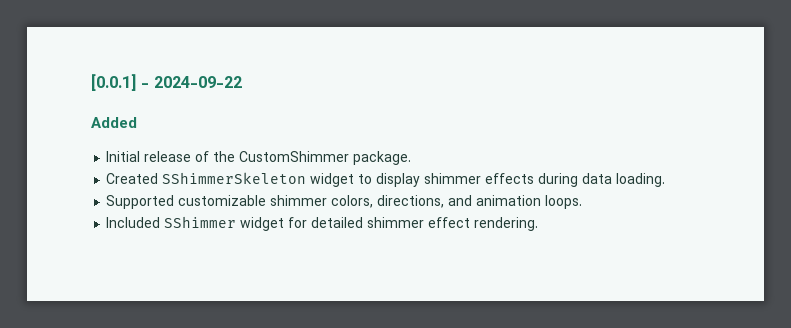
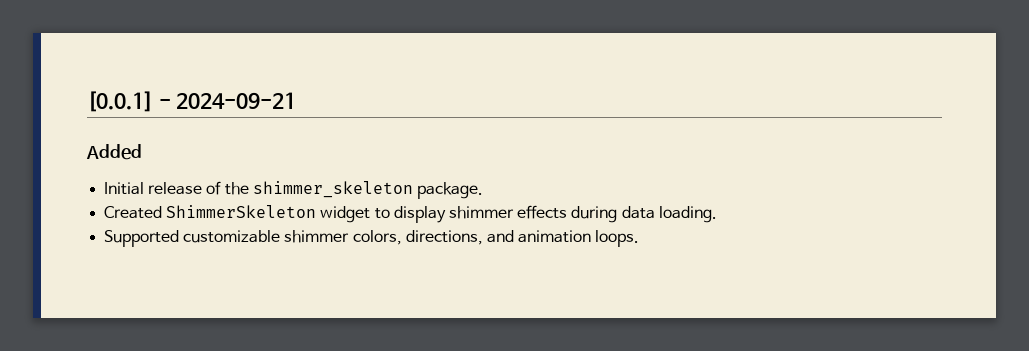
- [0.0.1] - 2024-09-22
+ [0.0.1] - 2024-09-21
- Initial release of the CustomShimmer package.
+ Initial release of the shimmer_skeleton package.
- Created SShimmerSkeleton widget to display shimmer effects during data loading.
+ Created ShimmerSkeleton widget to display shimmer effects during data loading.
- Included SShimmer widget for detailed shimmer effect rendering.

